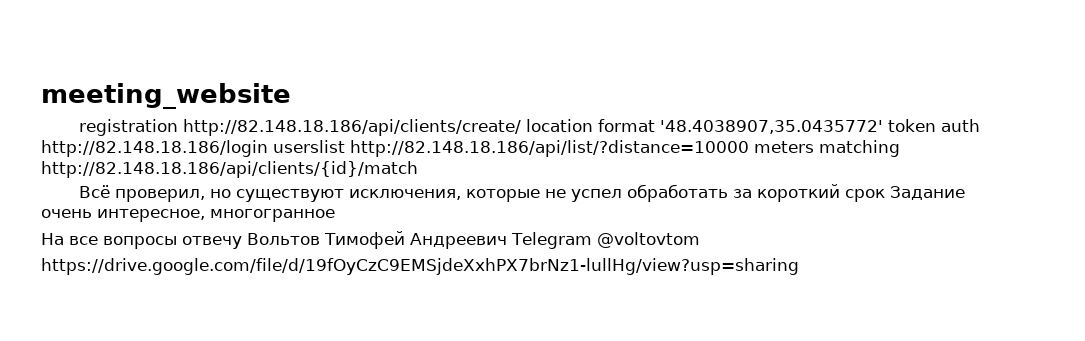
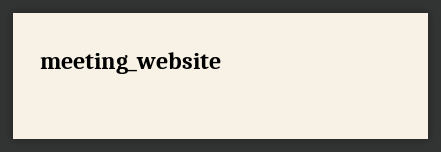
- registration http://82.148.18.186/api/clients/create/ location format '48.4038907,35.0435772' token auth http://82.148.18.186/login userslist http://82.148.18.186/api/list/?distance=10000 meters matching http://82.148.18.186/api/clients/{id}/match
- Всё проверил, но существуют исключения, которые не успел обработать за короткий срок Задание очень интересное, многогранное
- На все вопросы отвечу Вольтов Тимофей Андреевич Telegram @voltovtom
- https://drive.google.com/file/d/19fOyCzC9EMSjdeXxhPX7brNz1-lullHg/view?usp=sharing

